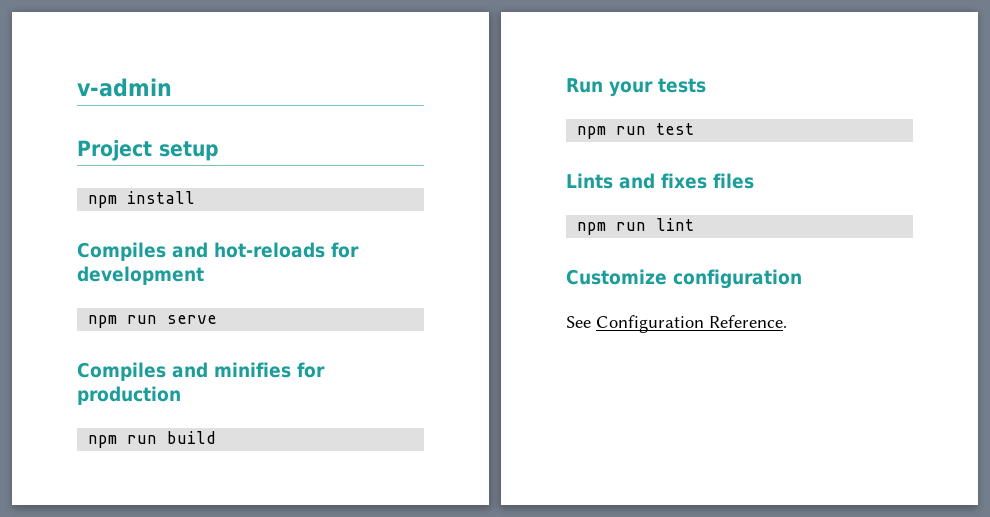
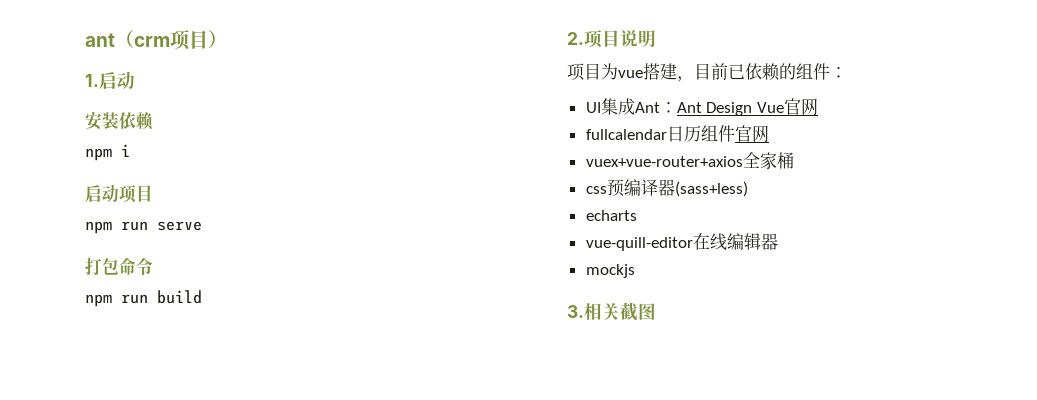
- v-admin
- Project setup
- npm install
- Compiles and hot-reloads for development
+ ant（crm项目）
+ 1.启动
+ 安装依赖
+ npm i
+ 启动项目
  npm run serve
- Compiles and minifies for production
+ 打包命令
  npm run build
- Run your tests
- npm run test
- Lints and fixes files
- npm run lint
- Customize configuration
- See Configuration Reference.
+ 2.项目说明
+ 项目为vue搭建，目前已依赖的组件：
+ UI集成Ant：Ant Design Vue官网
+ fullcalendar日历组件官网
+ vuex+vue-router+axios全家桶
+ css预编译器(sass+less)
+ echarts
+ vue-quill-editor在线编辑器
+ mockjs
+ 3.相关截图

